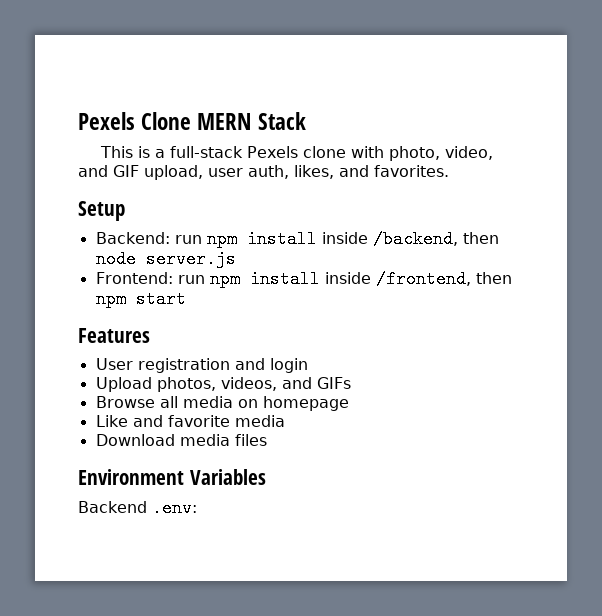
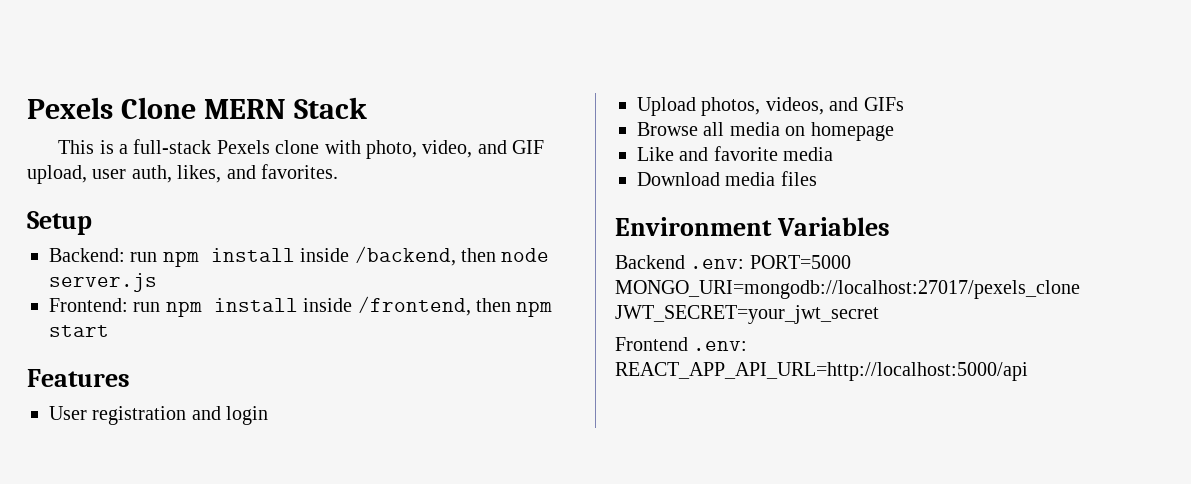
- Backend .env:
+ Backend .env: PORT=5000 MONGO_URI=mongodb://localhost:27017/pexels_clone JWT_SECRET=your_jwt_secret
+ Frontend .env: REACT_APP_API_URL=http://localhost:5000/api

